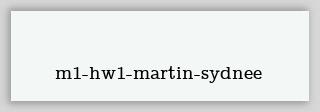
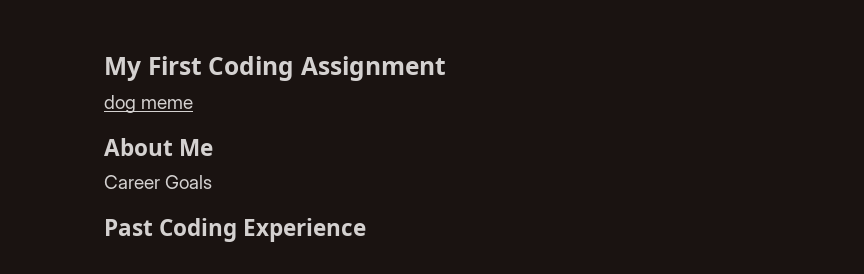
- m1-hw1-martin-sydnee
+ My First Coding Assignment
+ dog meme
+ About Me
+ Career Goals
+ Past Coding Experience

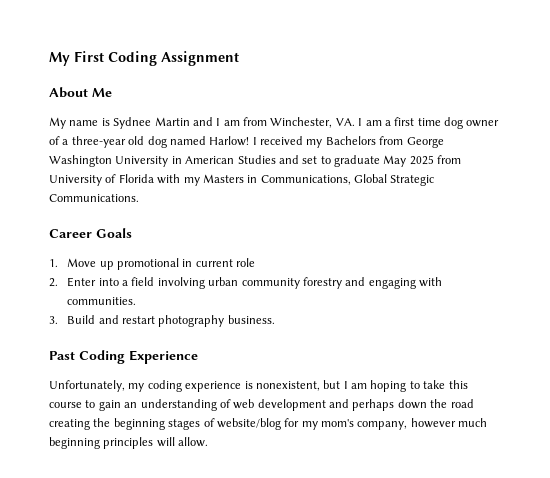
- dog meme
+ My name is Sydnee Martin and I am from Winchester, VA. I am a first time dog owner of a three-year old dog named Harlow! I received my Bachelors from George Washington University in American Studies and set to graduate May 2025 from University of Florida with my Masters in Communications, Global Strategic Communications.
  Career Goals
+ 1. Move up promotional in current role
+ 2. Enter into a field involving urban community forestry and engaging with communities.
+ 3. Build and restart photography business.
  Past Coding Experience
+ Unfortunately, my coding experience is nonexistent, but I am hoping to take this course to gain an understanding of web development and perhaps down the road creating the beginning stages of website/blog for my mom's company, however much beginning principles will allow.

